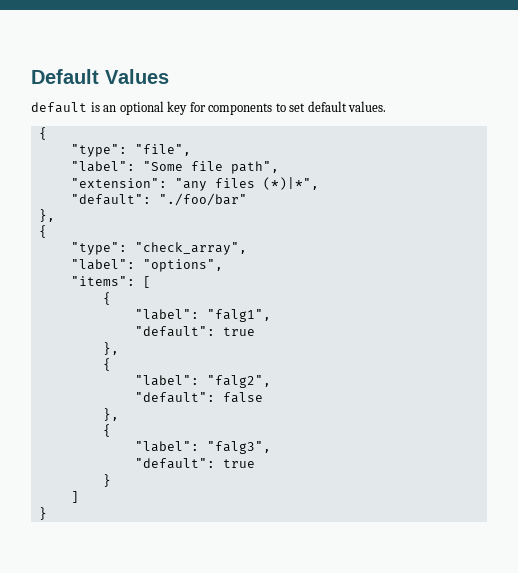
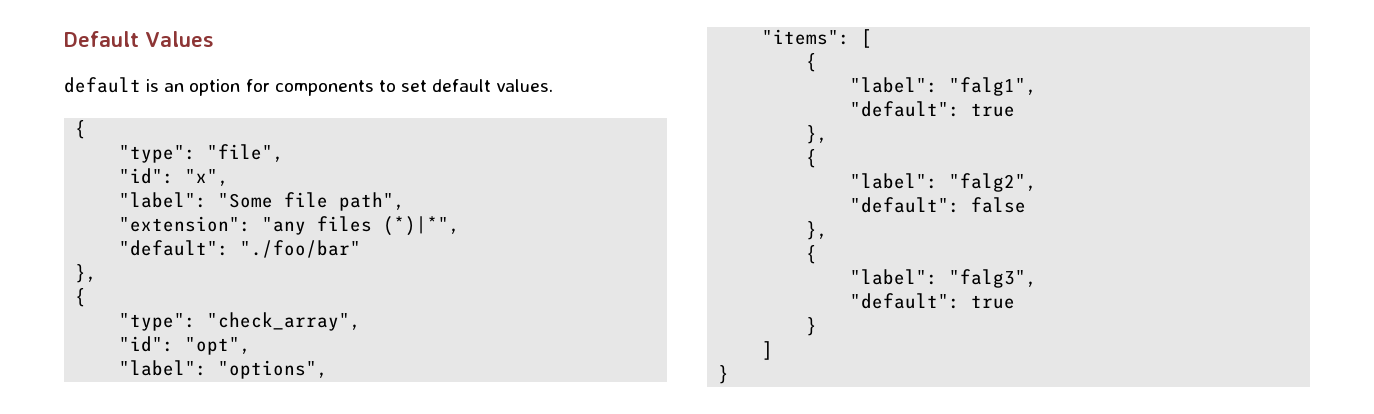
- default is an optional key for components to set default values.
+ default is an option for components to set default values.
+ "id": "x",
+ "id": "opt",

